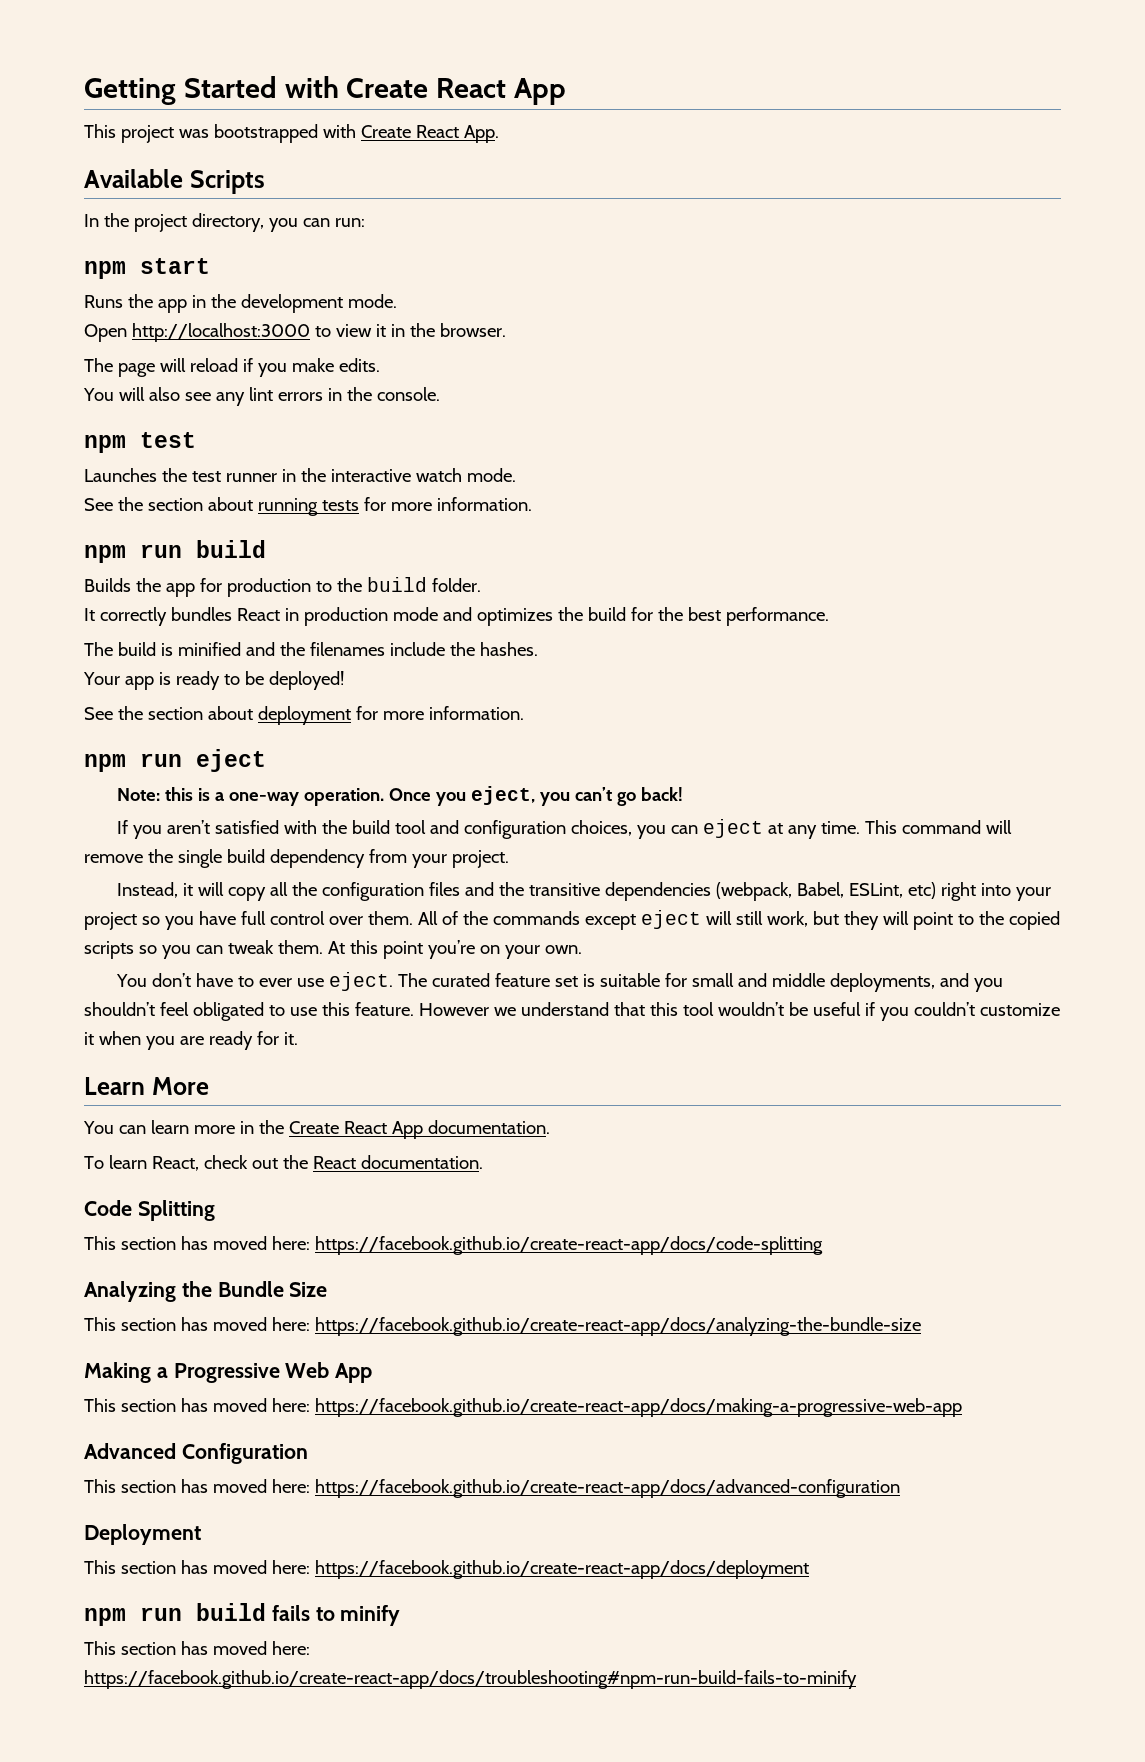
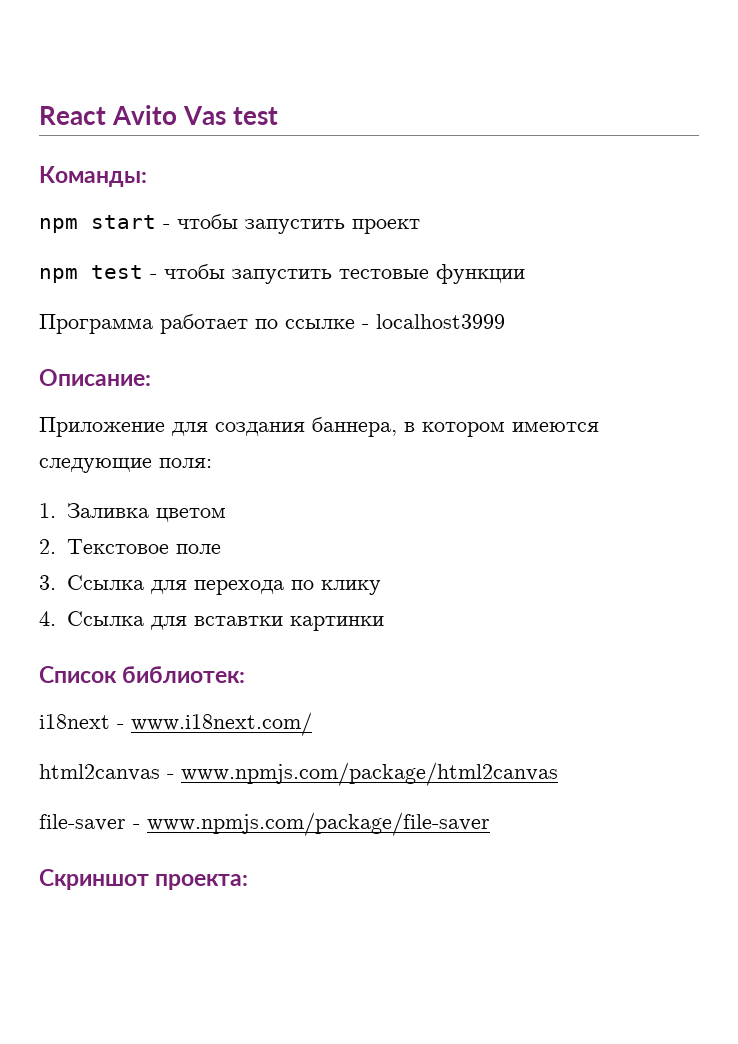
- Getting Started with Create React App
- This project was bootstrapped with Create React App.
- Available Scripts
- In the project directory, you can run:
- npm start
- Runs the app in the development mode.
- Open http://localhost:3000 to view it in the browser.
- The page will reload if you make edits.
- You will also see any lint errors in the console.
- npm test
- Launches the test runner in the interactive watch mode.
- See the section about running tests for more information.
- npm run build
- Builds the app for production to the build folder.
- It correctly bundles React in production mode and optimizes the build for the best performance.
- The build is minified and the filenames include the hashes.
- Your app is ready to be deployed!
- See the section about deployment for more information.
- npm run eject
- Note: this is a one-way operation. Once you eject, you can’t go back!
- If you aren’t satisfied with the build tool and configuration choices, you can eject at any time. This command will remove the single build dependency from your project.
- Instead, it will copy all the configuration files and the transitive dependencies (webpack, Babel, ESLint, etc) right into your project so you have full control over them. All of the commands except eject will still work, but they will point to the copied scripts so you can tweak them. At this point you’re on your own.
- You don’t have to ever use eject. The curated feature set is suitable for small and middle deployments, and you shouldn’t feel obligated to use this feature. However we understand that this tool wouldn’t be useful if you couldn’t customize it when you are ready for it.
- Learn More
- You can learn more in the Create React App documentation.
- To learn React, check out the React documentation.
- Code Splitting
- This section has moved here: https://facebook.github.io/create-react-app/docs/code-splitting
- Analyzing the Bundle Size
- This section has moved here: https://facebook.github.io/create-react-app/docs/analyzing-the-bundle-size
- Making a Progressive Web App
- This section has moved here: https://facebook.github.io/create-react-app/docs/making-a-progressive-web-app
- Advanced Configuration
- This section has moved here: https://facebook.github.io/create-react-app/docs/advanced-configuration
- Deployment
- This section has moved here: https://facebook.github.io/create-react-app/docs/deployment
- npm run build fails to minify
- This section has moved here: https://facebook.github.io/create-react-app/docs/troubleshooting#npm-run-build-fails-to-minify
+ React Avito Vas test
+ Команды:
+ npm start - чтобы запустить проект
+ npm test - чтобы запустить тестовые функции
+ Программа работает по ссылке - localhost3999
+ Описание:
+ Приложение для создания баннера, в котором имеются следующие поля:
+ 1. Заливка цветом
+ 2. Текстовое поле
+ 3. Ссылка для перехода по клику
+ 4. Ссылка для вставтки картинки
+ Список библиотек:
+ i18next - www.i18next.com/
+ html2canvas - www.npmjs.com/package/html2canvas
+ file-saver - www.npmjs.com/package/file-saver
+ Скриншот проекта:

